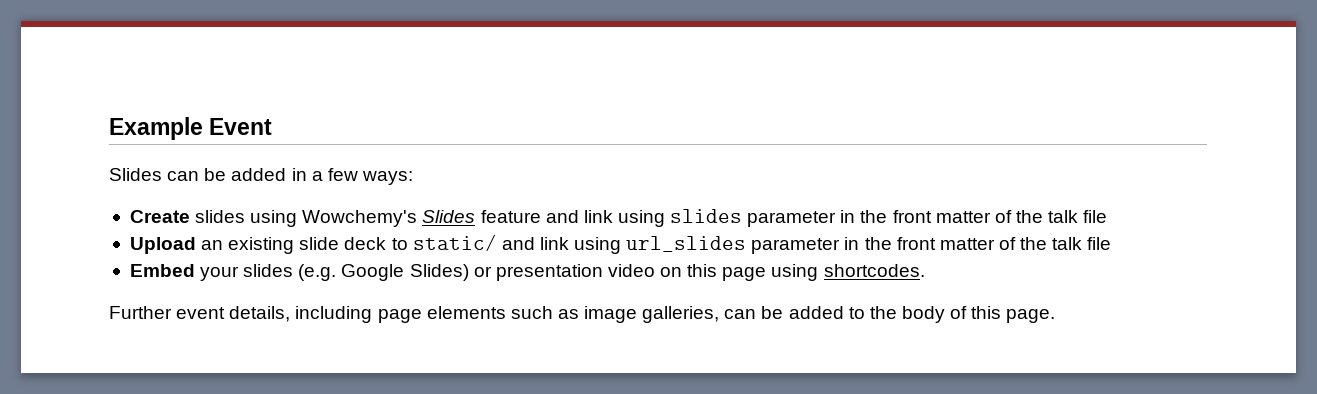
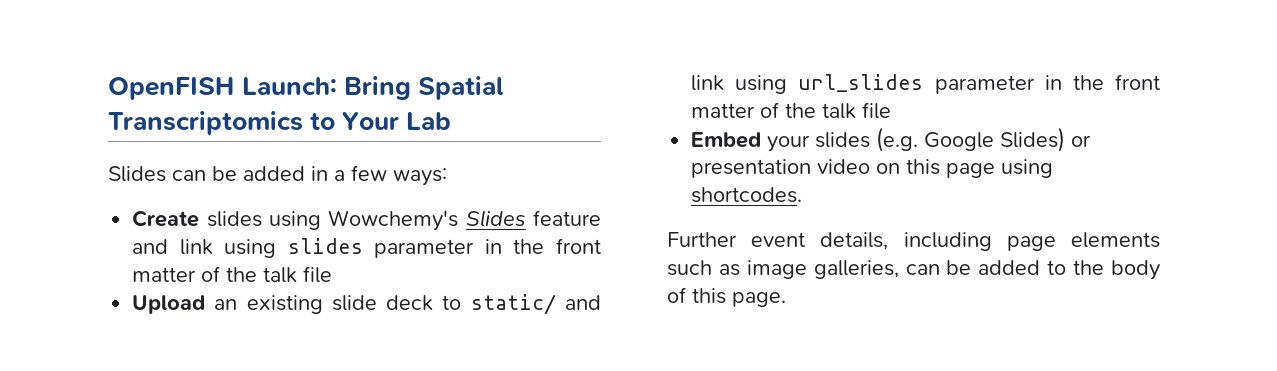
- Example Event
+ OpenFISH Launch: Bring Spatial Transcriptomics to Your Lab

